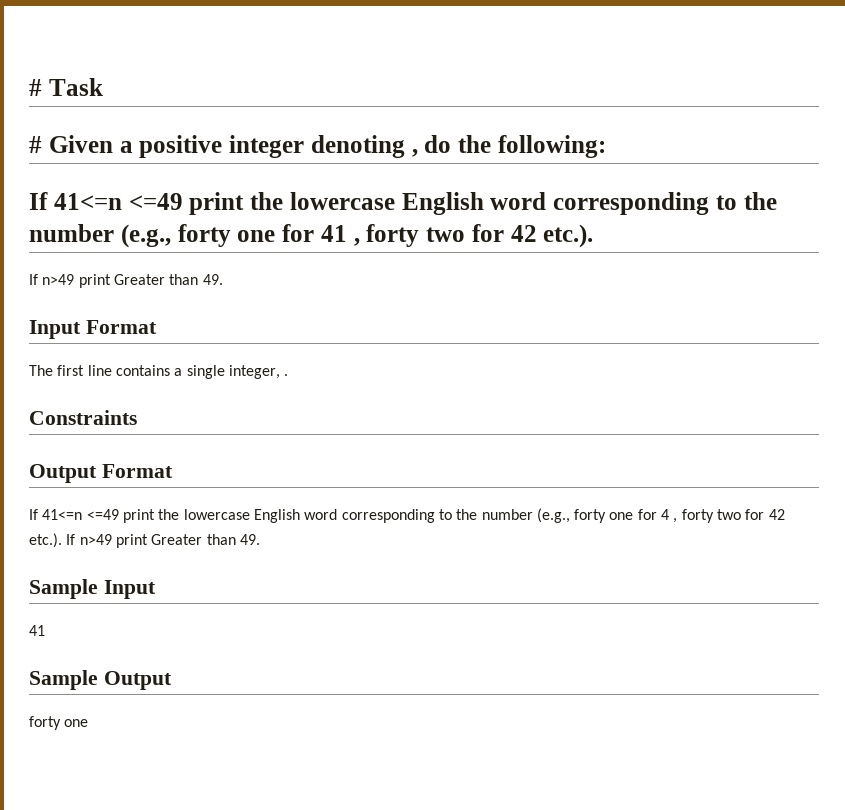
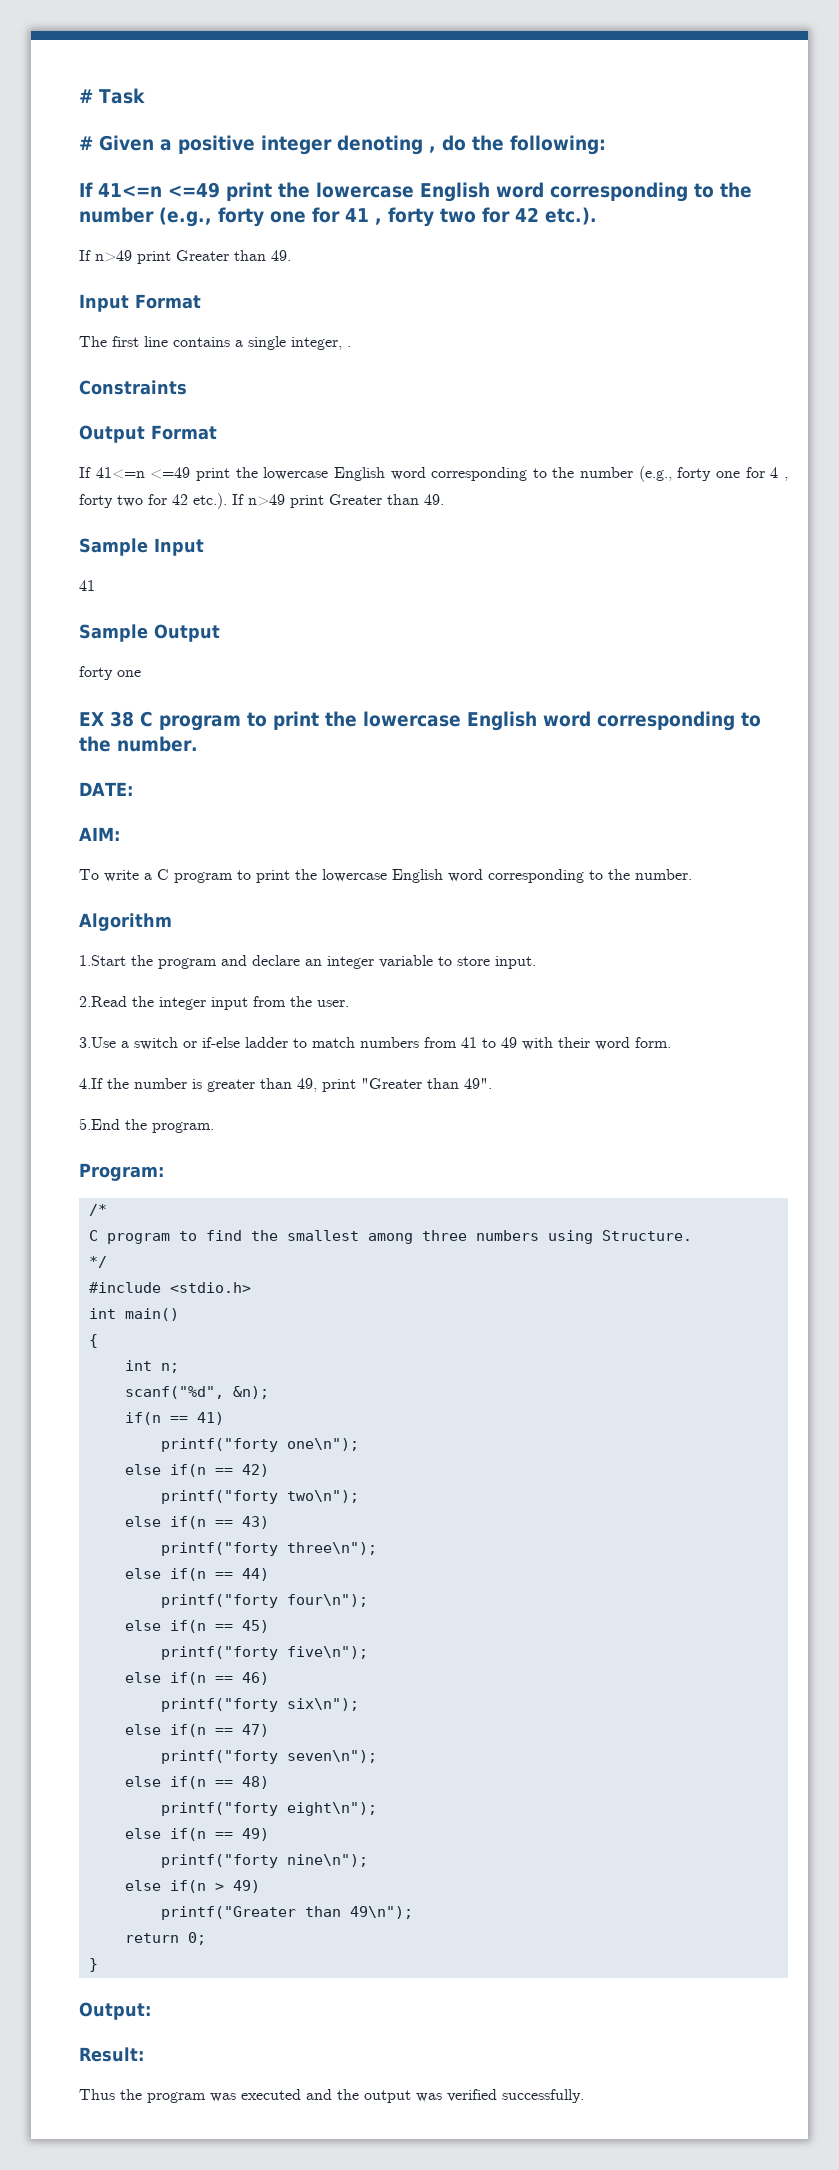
+ EX 38 C program to print the lowercase English word corresponding to the number.
+ DATE:
+ AIM:
+ To write a C program to print the lowercase English word corresponding to the number.
+ Algorithm
+ 1.Start the program and declare an integer variable to store input.
+ 2.Read the integer input from the user.
+ 3.Use a switch or if-else ladder to match numbers from 41 to 49 with their word form.
+ 4.If the number is greater than 49, print "Greater than 49".
+ 5.End the program.
+ Program:
+ /*
+ C program to find the smallest among three numbers using Structure.
+ */
+ #include <stdio.h>
+ int main()
+ {
+ int n;
+ scanf("%d", &n);
+ if(n == 41)
+ printf("forty one\n");
+ else if(n == 42)
+ printf("forty two\n");
+ else if(n == 43)
+ printf("forty three\n");
+ else if(n == 44)
+ printf("forty four\n");
+ else if(n == 45)
+ printf("forty five\n");
+ else if(n == 46)
+ printf("forty six\n");
+ else if(n == 47)
+ printf("forty seven\n");
+ else if(n == 48)
+ printf("forty eight\n");
+ else if(n == 49)
+ printf("forty nine\n");
+ else if(n > 49)
+ printf("Greater than 49\n");
+ return 0;
+ }
+ Output:
+ Result:
+ Thus the program was executed and the output was verified successfully.

